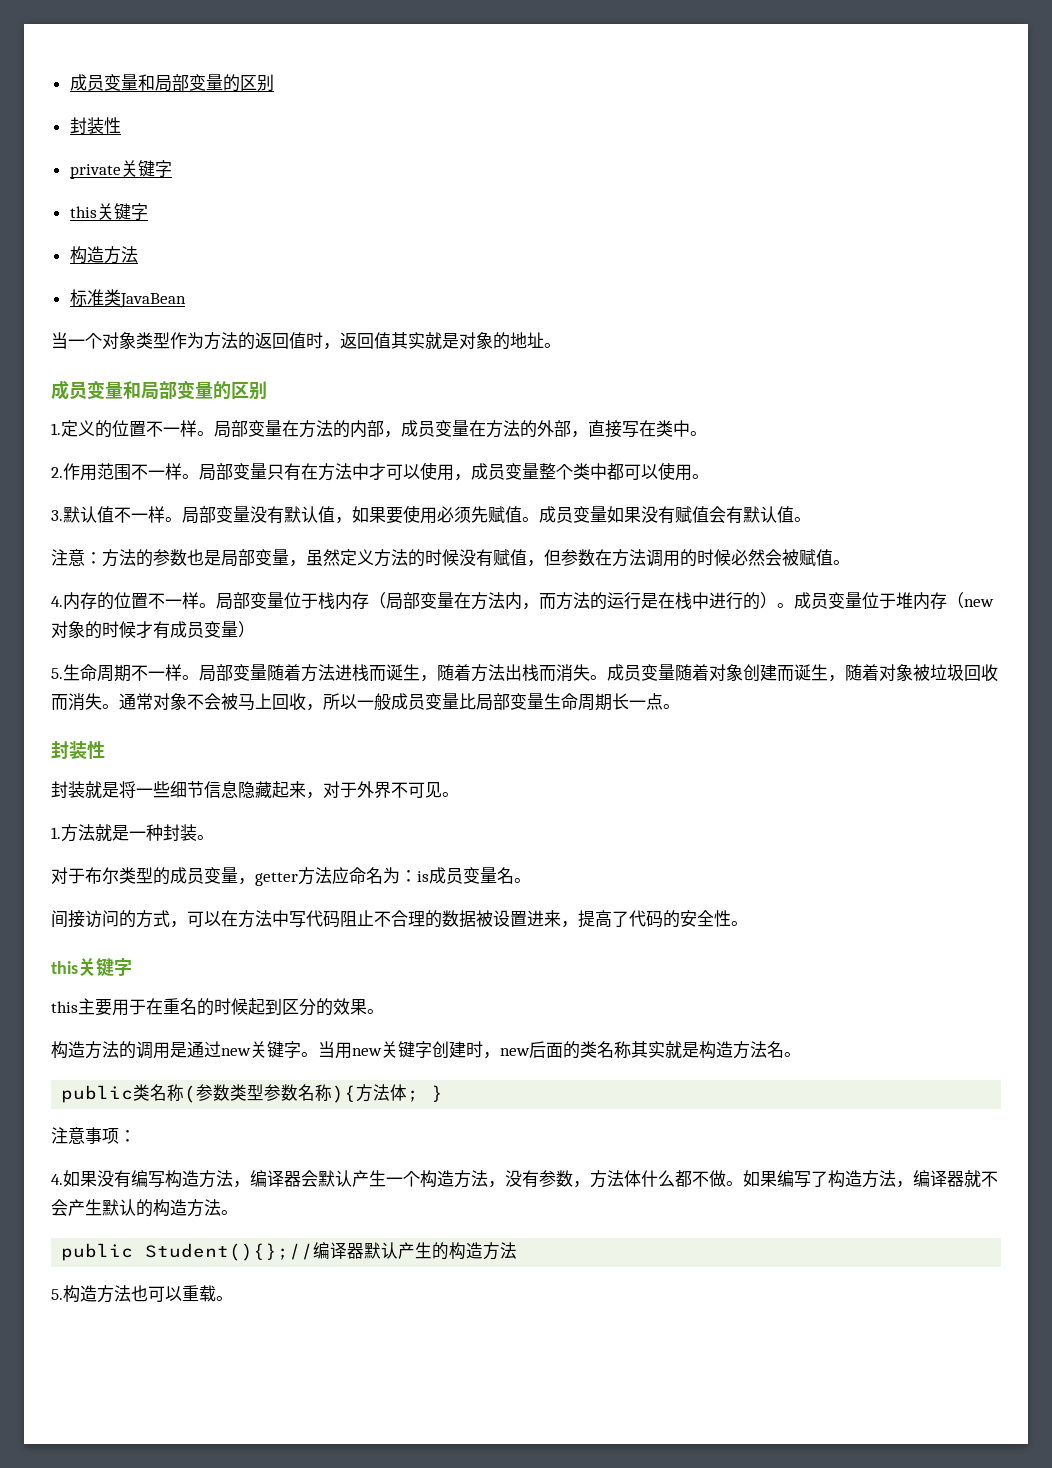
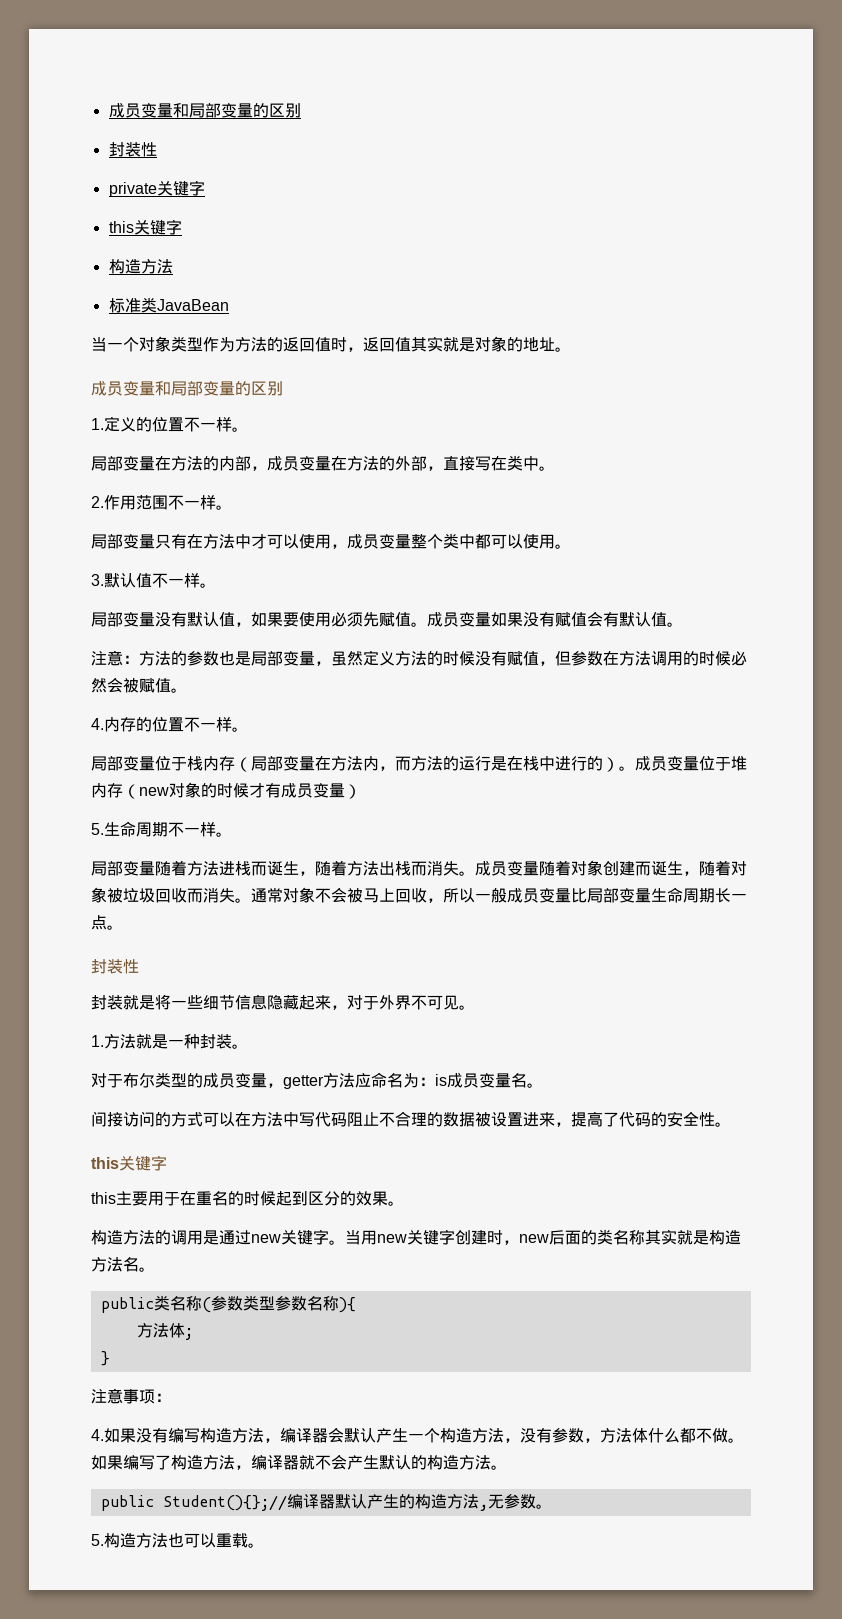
- 1.定义的位置不一样。局部变量在方法的内部，成员变量在方法的外部，直接写在类中。
+ 1.定义的位置不一样。
+ 局部变量在方法的内部，成员变量在方法的外部，直接写在类中。
- 2.作用范围不一样。局部变量只有在方法中才可以使用，成员变量整个类中都可以使用。
+ 2.作用范围不一样。
+ 局部变量只有在方法中才可以使用，成员变量整个类中都可以使用。
- 3.默认值不一样。局部变量没有默认值，如果要使用必须先赋值。
+ 3.默认值不一样。
+ 局部变量没有默认值，如果要使用必须先赋值。
- 4.内存的位置不一样。局部变量位于栈内存（局部变量在方法内，而方法的运行是在栈中进行的）。
+ 4.内存的位置不一样。
+ 局部变量位于栈内存（局部变量在方法内，而方法的运行是在栈中进行的）。
- 5.生命周期不一样。局部变量随着方法进栈而诞生，随着方法出栈而消失。
+ 5.生命周期不一样。
+ 局部变量随着方法进栈而诞生，随着方法出栈而消失。
- 间接访问的方式，可以在方法中写代码阻止不合理的数据被设置进来，提高了代码的安全性。
+ 间接访问的方式可以在方法中写代码阻止不合理的数据被设置进来，提高了代码的安全性。
- public类名称(参数类型参数名称){方法体; }
+ public类名称(参数类型参数名称){
+ 方法体;
+ }
- public Student(){};//编译器默认产生的构造方法
+ public Student(){};//编译器默认产生的构造方法,无参数。

